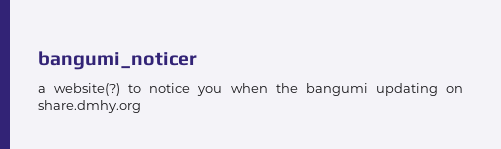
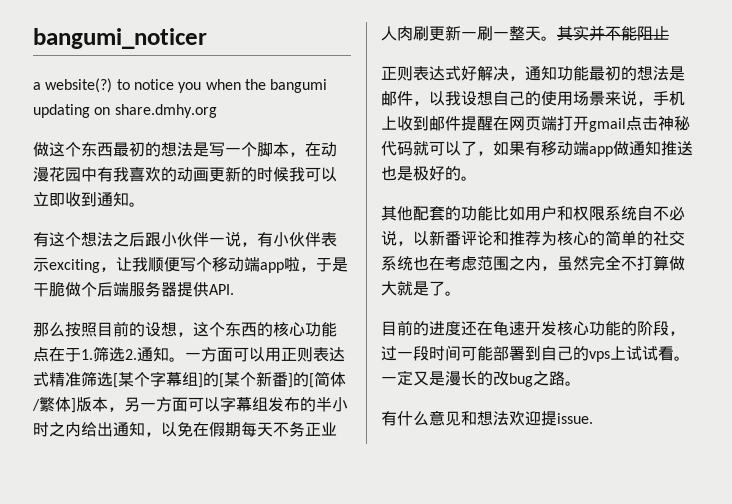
+ 做这个东西最初的想法是写一个脚本，在动漫花园中有我喜欢的动画更新的时候我可以立即收到通知。
+ 有这个想法之后跟小伙伴一说，有小伙伴表示exciting，让我顺便写个移动端app啦，于是干脆做个后端服务器提供API.
+ 那么按照目前的设想，这个东西的核心功能点在于1.筛选2.通知。一方面可以用正则表达式精准筛选[某个字幕组]的[某个新番]的[简体/繁体]版本，另一方面可以字幕组发布的半小时之内给出通知，以免在假期每天不务正业人肉刷更新一刷一整天。其实并不能阻止
+ 正则表达式好解决，通知功能最初的想法是邮件，以我设想自己的使用场景来说，手机上收到邮件提醒在网页端打开gmail点击神秘代码就可以了，如果有移动端app做通知推送也是极好的。
+ 其他配套的功能比如用户和权限系统自不必说，以新番评论和推荐为核心的简单的社交系统也在考虑范围之内，虽然完全不打算做大就是了。
+ 目前的进度还在龟速开发核心功能的阶段，过一段时间可能部署到自己的vps上试试看。一定又是漫长的改bug之路。
+ 有什么意见和想法欢迎提issue.

